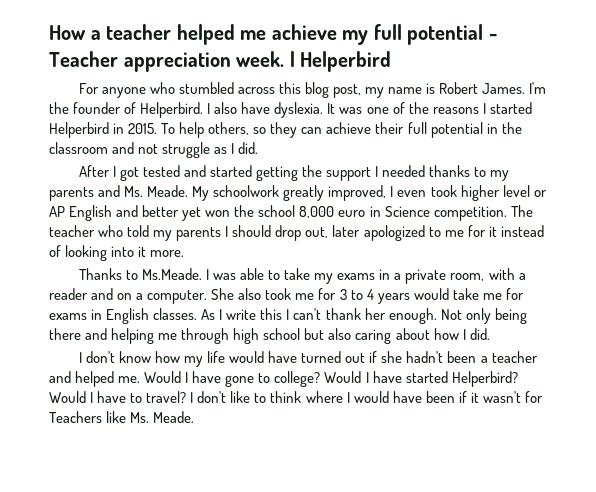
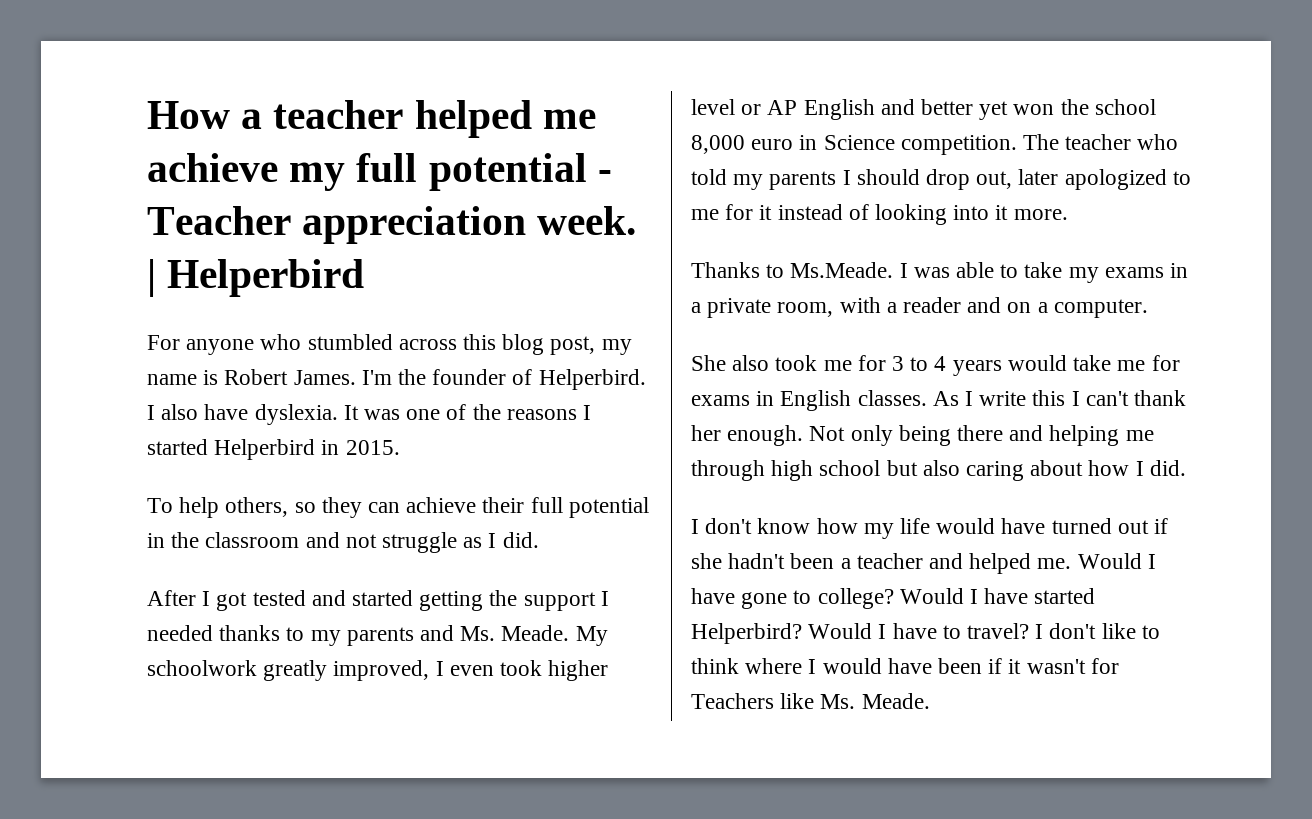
- It was one of the reasons I started Helperbird in 2015. To help others, so they can achieve their full potential in the classroom and not struggle as I did.
+ It was one of the reasons I started Helperbird in 2015.
+ To help others, so they can achieve their full potential in the classroom and not struggle as I did.
- Thanks to Ms.Meade. I was able to take my exams in a private room, with a reader and on a computer. She also took me for 3 to 4 years would take me for exams in English classes.
+ Thanks to Ms.Meade. I was able to take my exams in a private room, with a reader and on a computer.
+ She also took me for 3 to 4 years would take me for exams in English classes.

